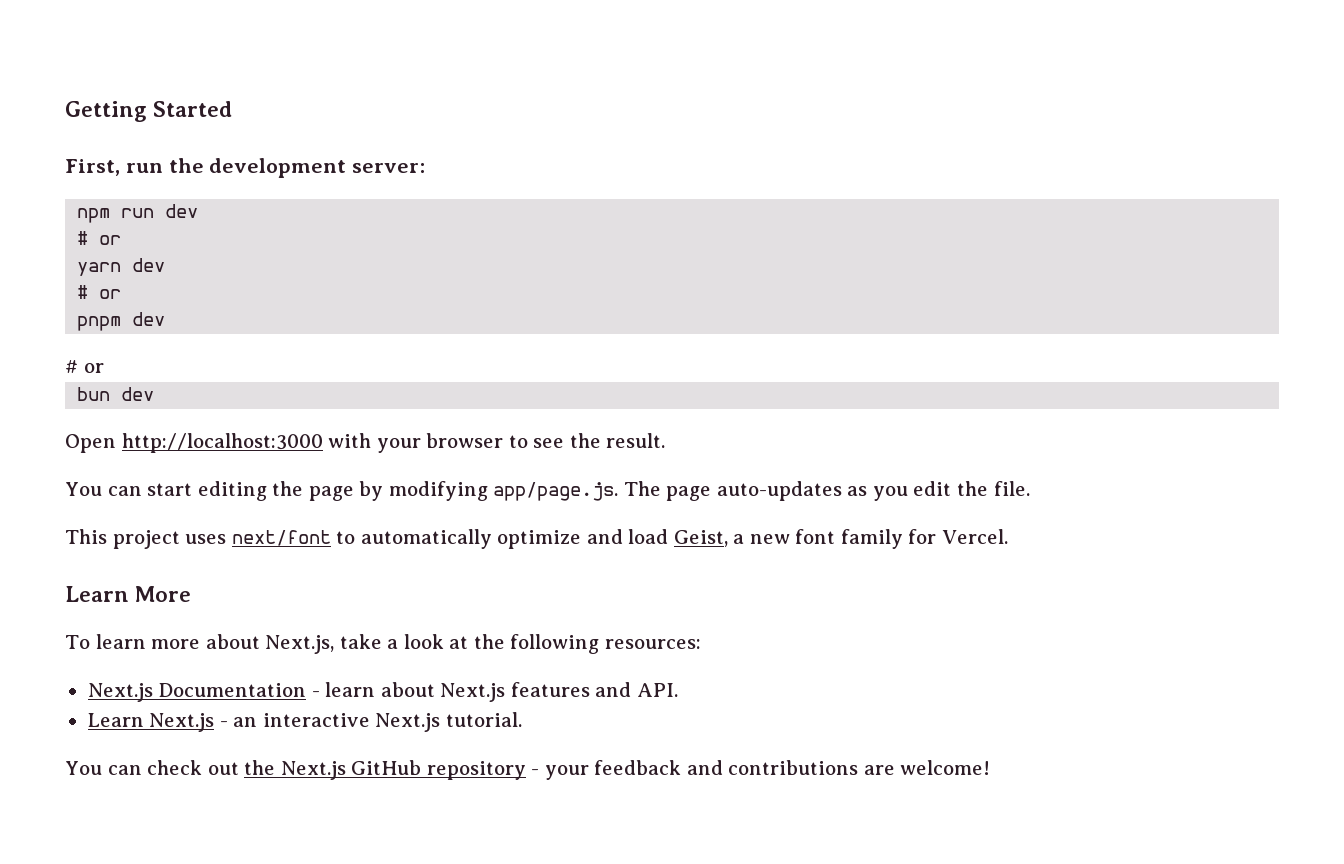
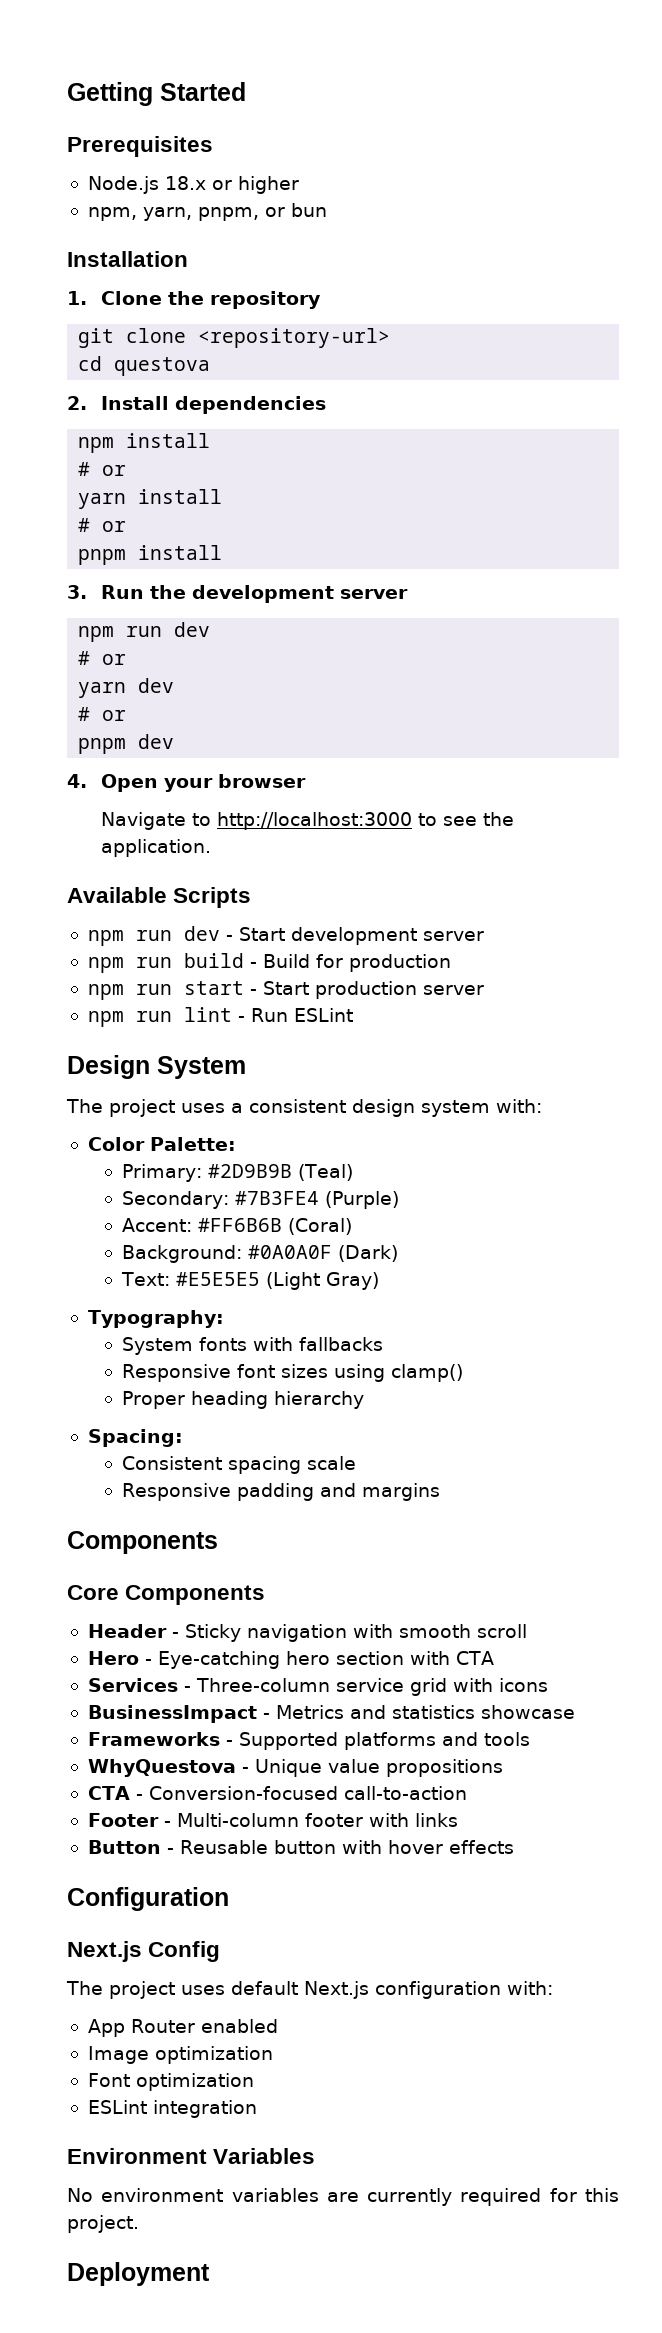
- First, run the development server:
+ Prerequisites
+ Node.js 18.x or higher
+ npm, yarn, pnpm, or bun
+ Installation
+ 1. Clone the repository
+ git clone <repository-url>
+ cd questova
+ 2. Install dependencies
+ npm install
+ # or
+ yarn install
+ # or
+ pnpm install
+ 3. Run the development server
  pnpm dev
- # or
- bun dev
- Open http://localhost:3000 with your browser to see the result.
- You can start editing the page by modifying app/page.js. The page auto-updates as you edit the file.
- This project uses next/font to automatically optimize and load Geist, a new font family for Vercel.
- Learn More
- To learn more about Next.js, take a look at the following resources:
- Next.js Documentation - learn about Next.js features and API.
- Learn Next.js - an interactive Next.js tutorial.
- You can check out the Next.js GitHub repository - your feedback and contributions are welcome!
+ 4. Open your browser
+ Navigate to http://localhost:3000 to see the application.
+ Available Scripts
+ npm run dev - Start development server
+ npm run build - Build for production
+ npm run start - Start production server
+ npm run lint - Run ESLint
+ Design System
+ The project uses a consistent design system with:
+ Color Palette:
+ Primary: #2D9B9B (Teal)
+ Secondary: #7B3FE4 (Purple)
+ Accent: #FF6B6B (Coral)
+ Background: #0A0A0F (Dark)
+ Text: #E5E5E5 (Light Gray)
+ Typography:
+ System fonts with fallbacks
+ Responsive font sizes using clamp()
+ Proper heading hierarchy
+ Spacing:
+ Consistent spacing scale
+ Responsive padding and margins
+ Components
+ Core Components
+ Header - Sticky navigation with smooth scroll
+ Hero - Eye-catching hero section with CTA
+ Services - Three-column service grid with icons
+ BusinessImpact - Metrics and statistics showcase
+ Frameworks - Supported platforms and tools
+ WhyQuestova - Unique value propositions
+ CTA - Conversion-focused call-to-action
+ Footer - Multi-column footer with links
+ Button - Reusable button with hover effects
+ Configuration
+ Next.js Config
+ The project uses default Next.js configuration with:
+ App Router enabled
+ Image optimization
+ Font optimization
+ ESLint integration
+ Environment Variables
+ No environment variables are currently required for this project.
+ Deployment

